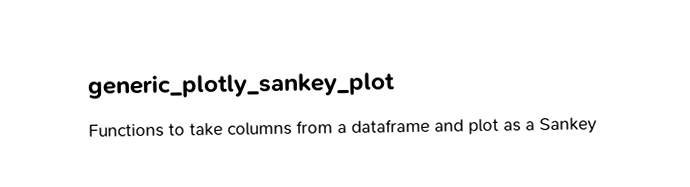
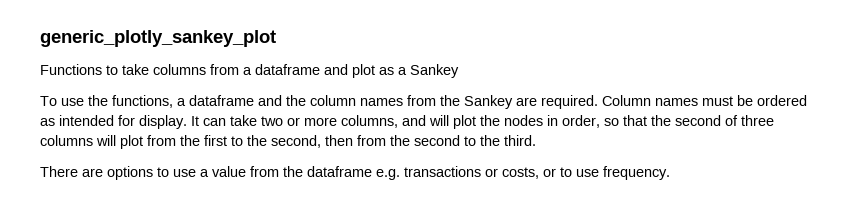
+ To use the functions, a dataframe and the column names from the Sankey are required. Column names must be ordered as intended for display. It can take two or more columns, and will plot the nodes in order, so that the second of three columns will plot from the first to the second, then from the second to the third.
+ There are options to use a value from the dataframe e.g. transactions or costs, or to use frequency.

